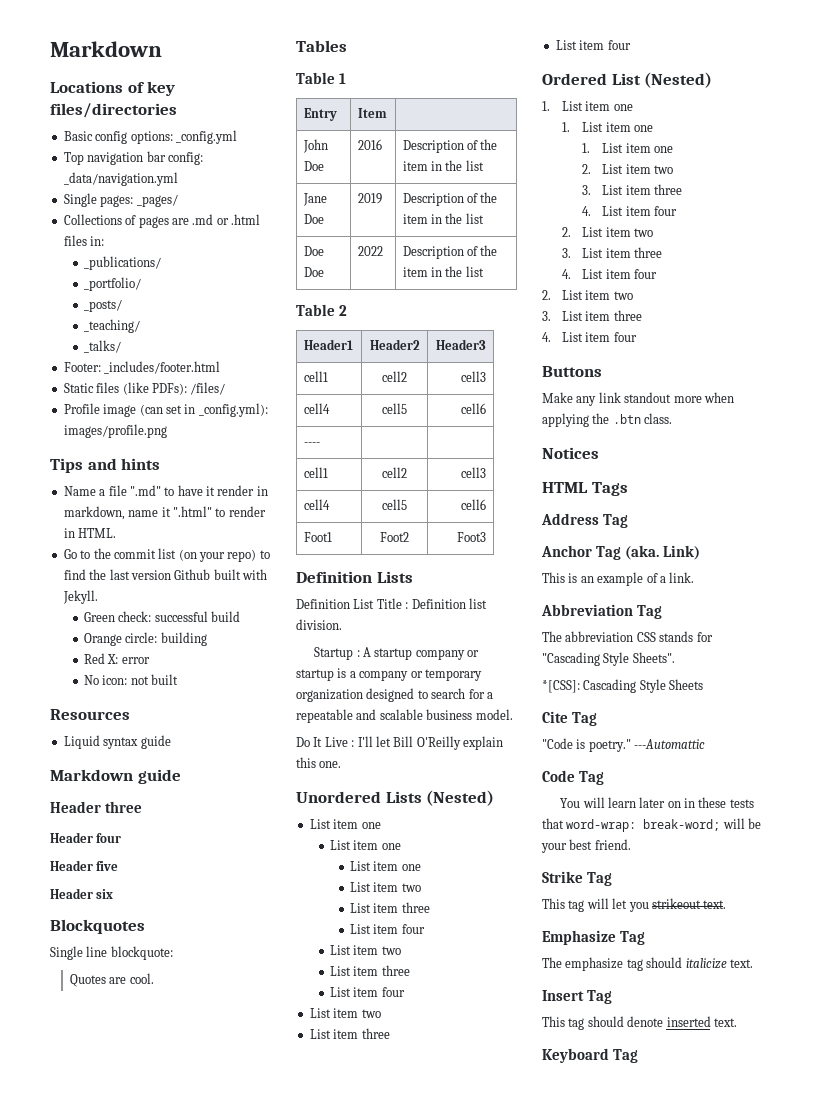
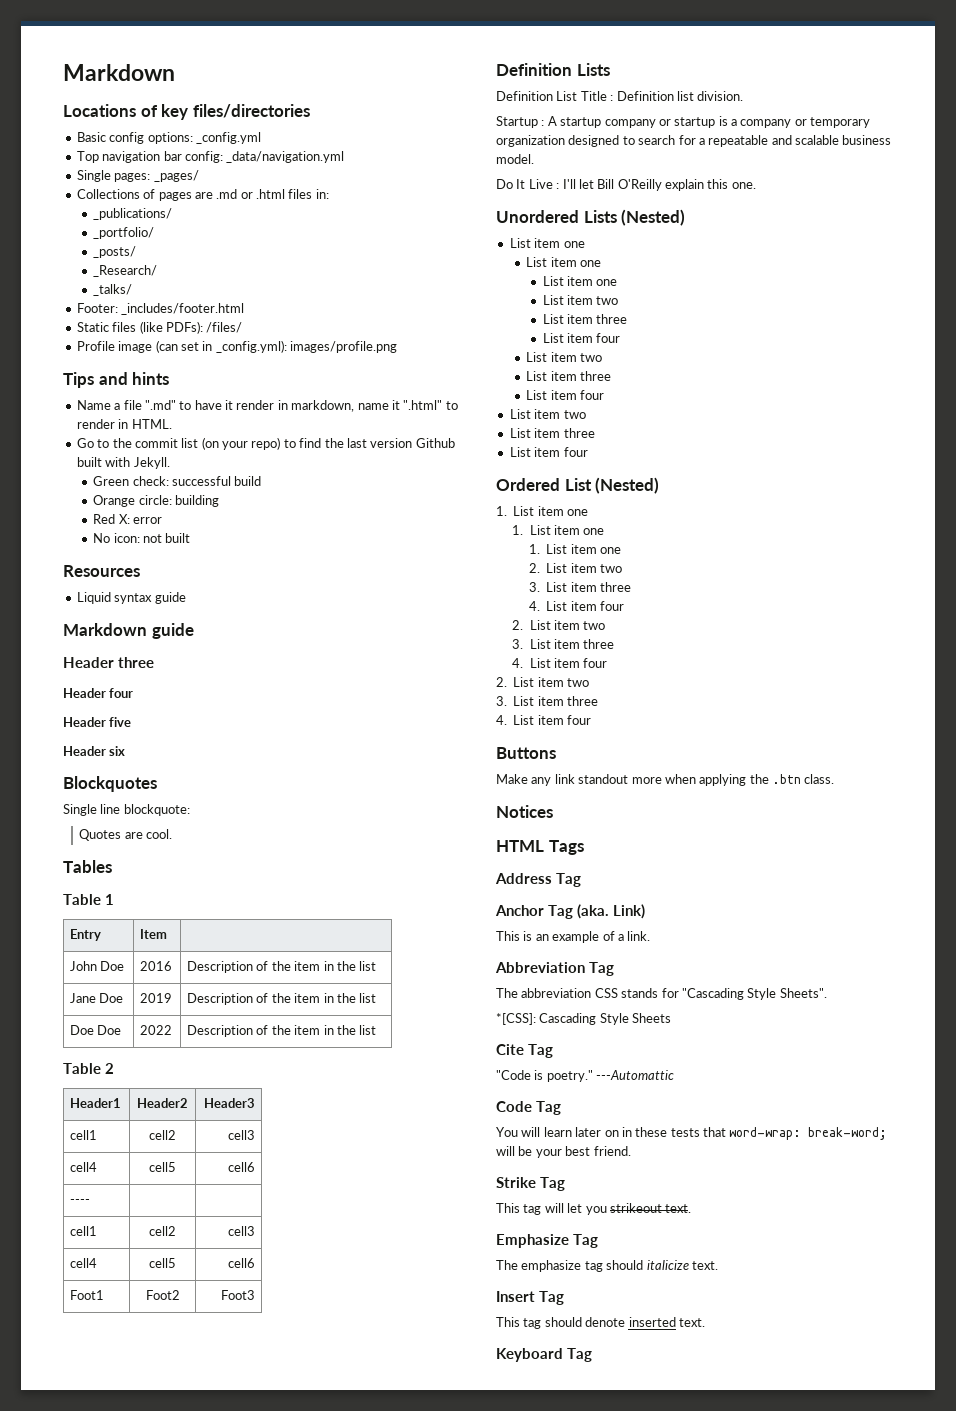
- _teaching/
+ _Research/

